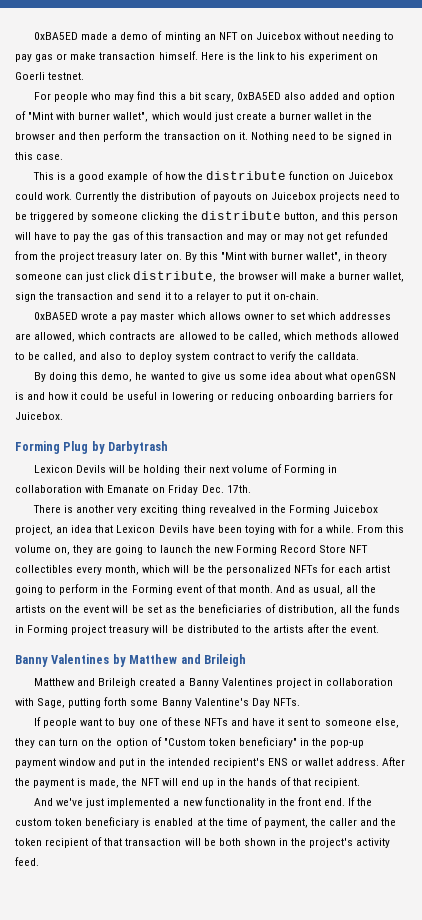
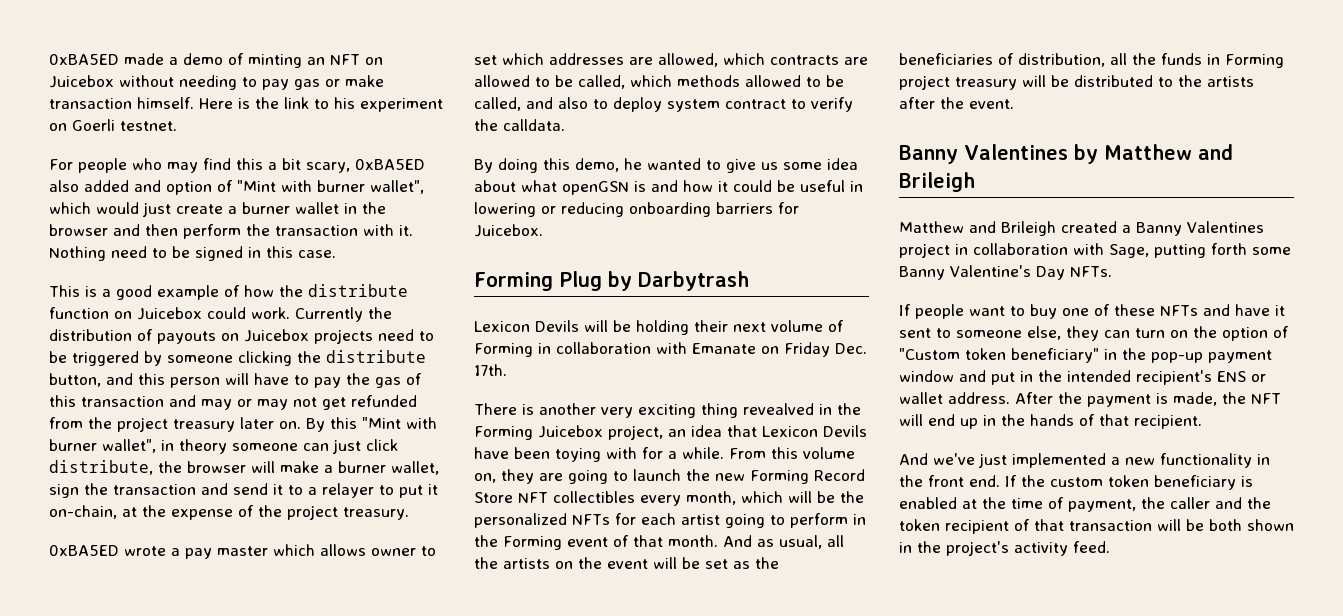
- For people who may find this a bit scary, 0xBA5ED also added and option of "Mint with burner wallet", which would just create a burner wallet in the browser and then perform the transaction on it.
+ For people who may find this a bit scary, 0xBA5ED also added and option of "Mint with burner wallet", which would just create a burner wallet in the browser and then perform the transaction with it.
- By this "Mint with burner wallet", in theory someone can just click distribute, the browser will make a burner wallet, sign the transaction and send it to a relayer to put it on-chain.
+ By this "Mint with burner wallet", in theory someone can just click distribute, the browser will make a burner wallet, sign the transaction and send it to a relayer to put it on-chain, at the expense of the project treasury.

